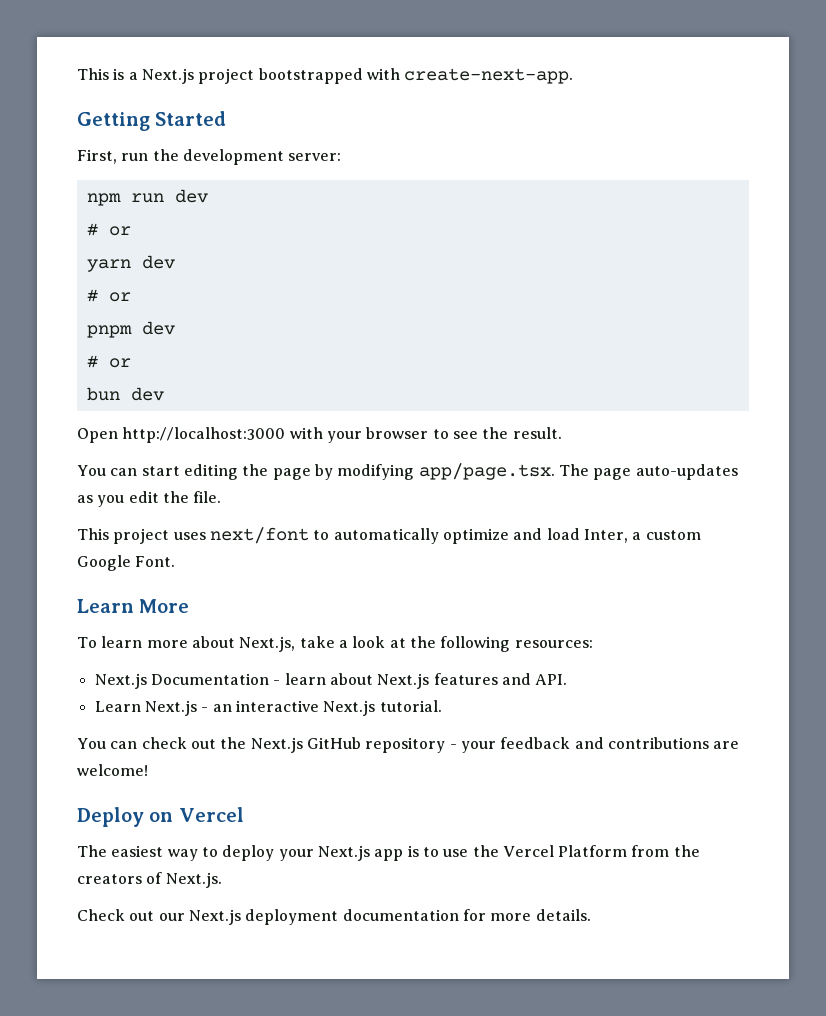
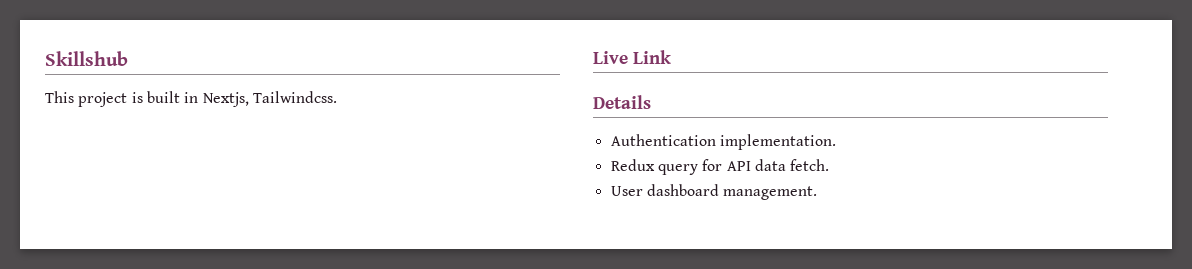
- This is a Next.js project bootstrapped with create-next-app.
- Getting Started
- First, run the development server:
- npm run dev
- # or
- yarn dev
- # or
- pnpm dev
- # or
- bun dev
- Open http://localhost:3000 with your browser to see the result.
- You can start editing the page by modifying app/page.tsx. The page auto-updates as you edit the file.
- This project uses next/font to automatically optimize and load Inter, a custom Google Font.
- Learn More
- To learn more about Next.js, take a look at the following resources:
- Next.js Documentation - learn about Next.js features and API.
- Learn Next.js - an interactive Next.js tutorial.
- You can check out the Next.js GitHub repository - your feedback and contributions are welcome!
- Deploy on Vercel
- The easiest way to deploy your Next.js app is to use the Vercel Platform from the creators of Next.js.
- Check out our Next.js deployment documentation for more details.
+ Skillshub
+ This project is built in Nextjs, Tailwindcss.
+ Live Link
+ Details
+ Authentication implementation.
+ Redux query for API data fetch.
+ User dashboard management.

